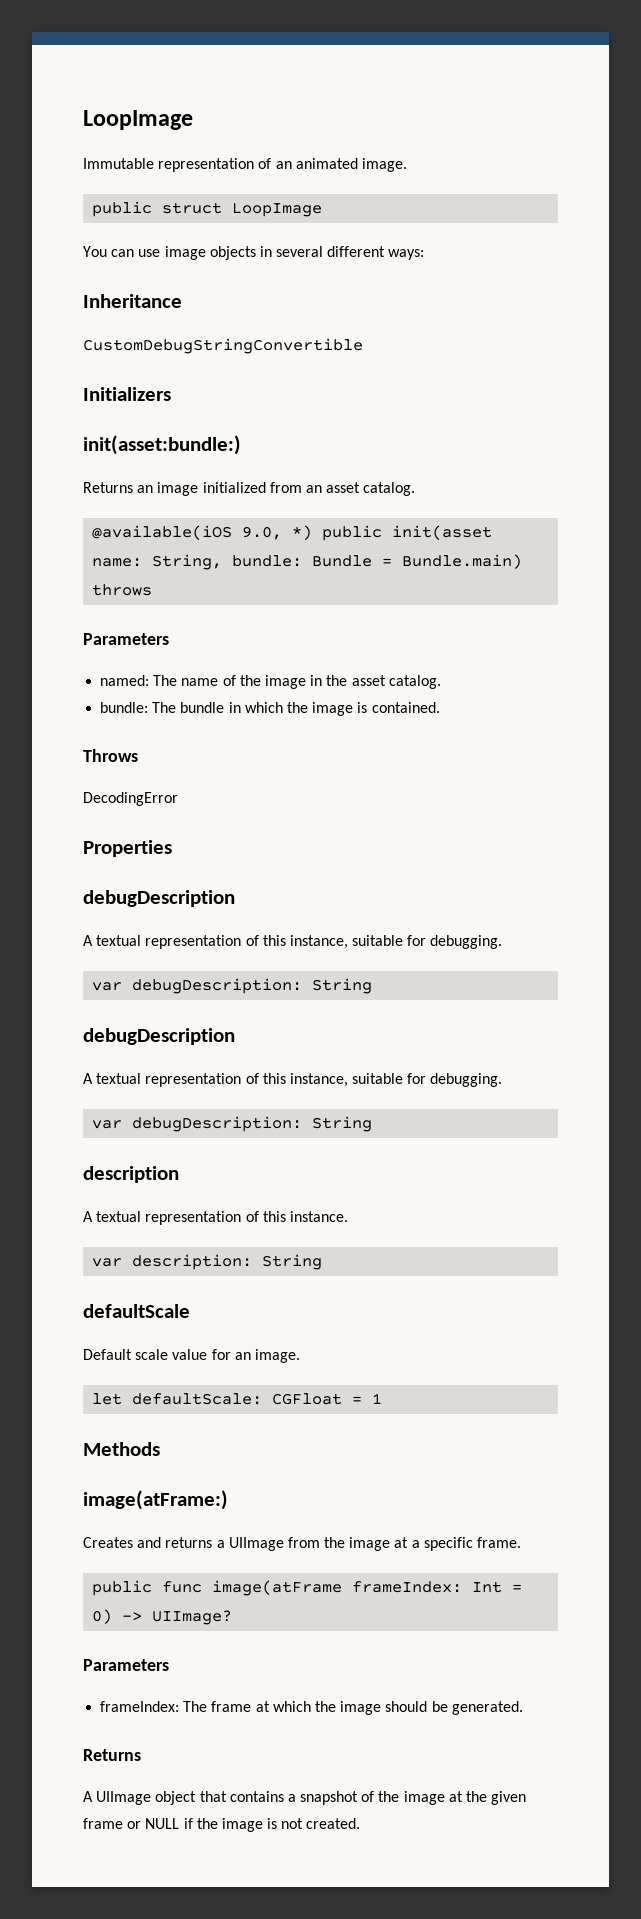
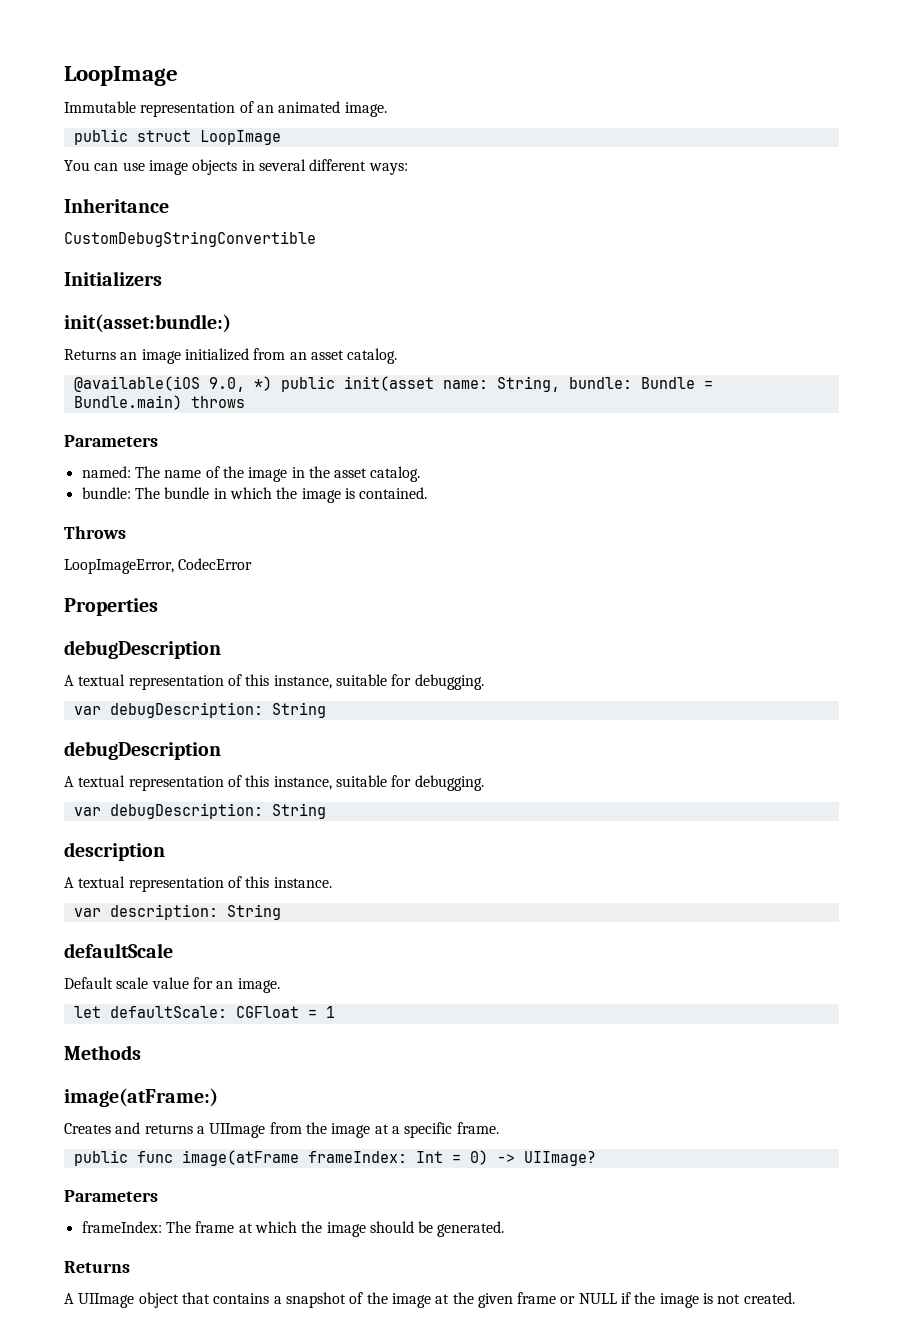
- DecodingError
+ LoopImageError, CodecError

